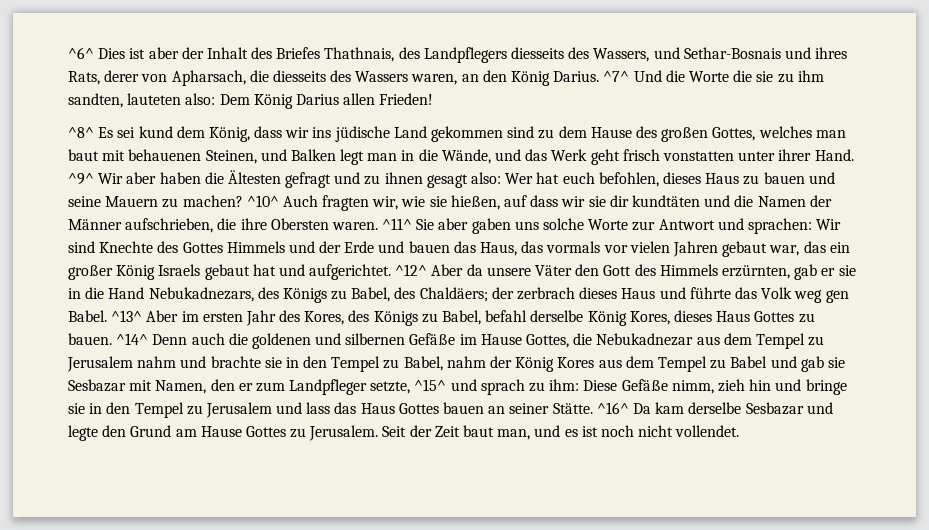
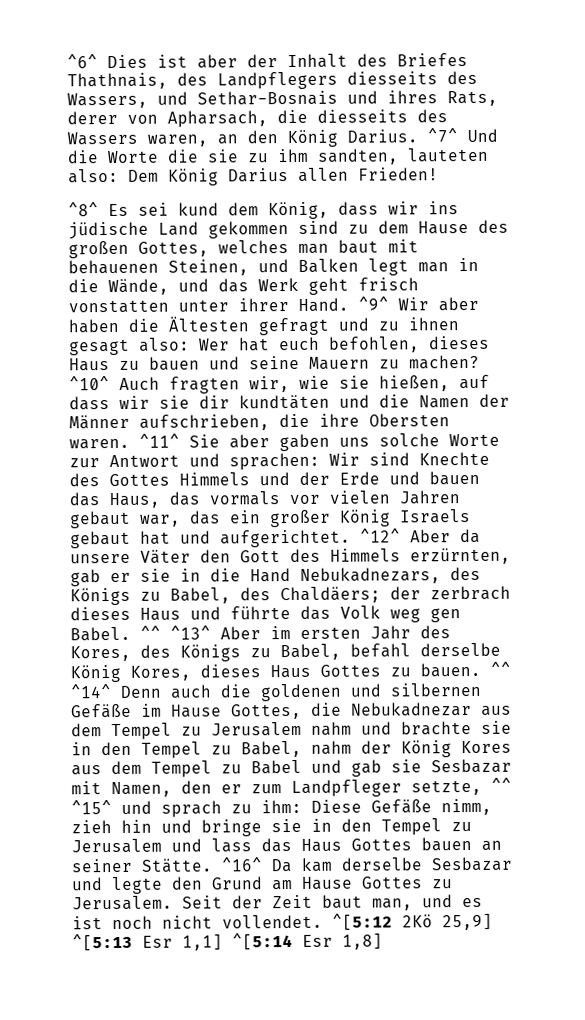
- ^13^ Aber im ersten Jahr des Kores, des Königs zu Babel, befahl derselbe König Kores, dieses Haus Gottes zu bauen.
+ ^^ ^13^ Aber im ersten Jahr des Kores, des Königs zu Babel, befahl derselbe König Kores, dieses Haus Gottes zu bauen.
- ^14^ Denn auch die goldenen und silbernen Gefäße im Hause Gottes, die Nebukadnezar aus dem Tempel zu Jerusalem nahm und brachte sie in den Tempel zu Babel, nahm der König Kores aus dem Tempel zu Babel und gab sie Sesbazar mit Namen, den er zum Landpfleger setzte, ^15^ und sprach zu ihm:
+ ^^ ^14^ Denn auch die goldenen und silbernen Gefäße im Hause Gottes, die Nebukadnezar aus dem Tempel zu Jerusalem nahm und brachte sie in den Tempel zu Babel, nahm der König Kores aus dem Tempel zu Babel und gab sie Sesbazar mit Namen, den er zum Landpfleger setzte, ^^ ^15^ und sprach zu ihm:
+ ^[5:12 2Kö 25,9] ^[5:13 Esr 1,1] ^[5:14 Esr 1,8]

